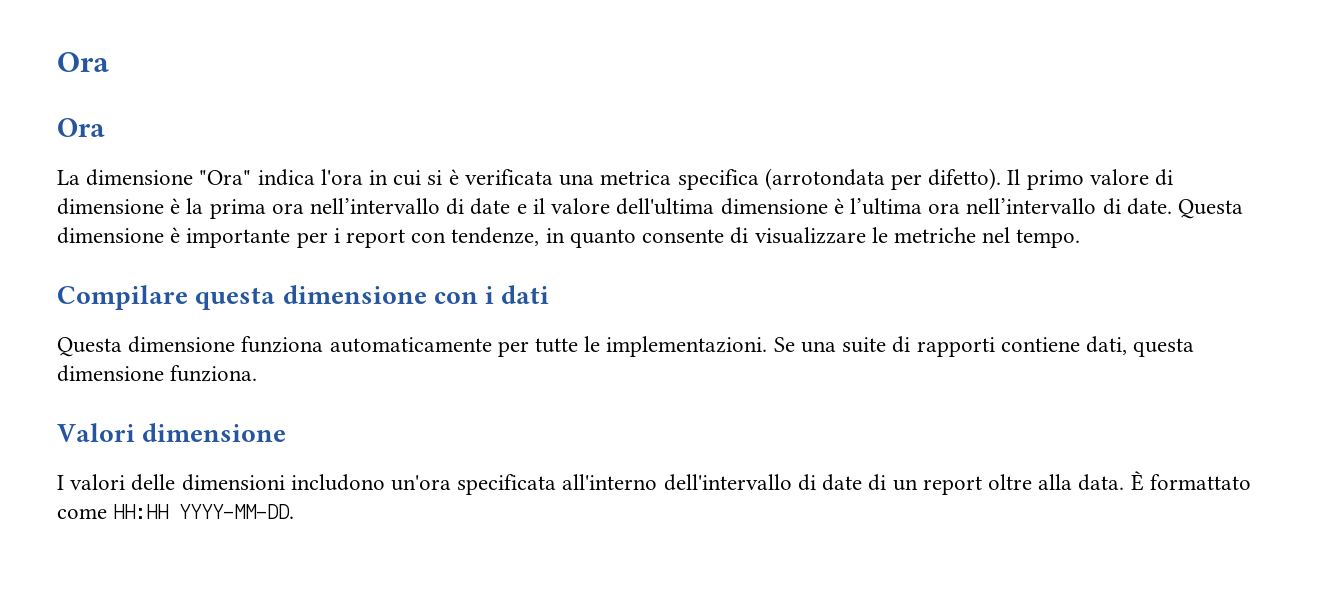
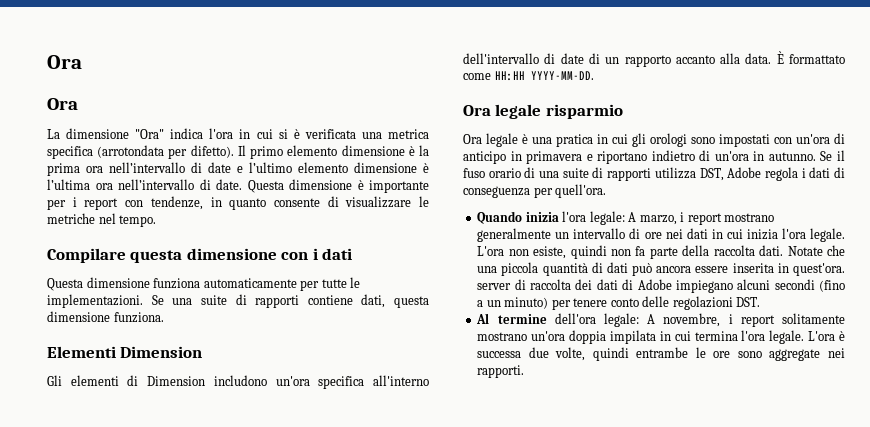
- Il primo valore di dimensione è la prima ora nell’intervallo di date e il valore dell'ultima dimensione è l’ultima ora nell’intervallo di date.
+ Il primo elemento dimensione è la prima ora nell’intervallo di date e l’ultimo elemento dimensione è l’ultima ora nell’intervallo di date.
- Valori dimensione
- I valori delle dimensioni includono un'ora specificata all'interno dell'intervallo di date di un report oltre alla data.
+ Elementi Dimension
+ Gli elementi di Dimension includono un'ora specifica all'interno dell'intervallo di date di un rapporto accanto alla data.
+ Ora legale risparmio
+ Ora legale è una pratica in cui gli orologi sono impostati con un'ora di anticipo in primavera e riportano indietro di un'ora in autunno. Se il fuso orario di una suite di rapporti utilizza DST, Adobe regola i dati di conseguenza per quell'ora.
+ Quando inizia l'ora legale: A marzo, i report mostrano generalmente un intervallo di ore nei dati in cui inizia l'ora legale. L'ora non esiste, quindi non fa parte della raccolta dati. Notate che una piccola quantità di dati può ancora essere inserita in quest'ora. server di raccolta dei dati di Adobe impiegano alcuni secondi (fino a un minuto) per tenere conto delle regolazioni DST.
+ Al termine dell'ora legale: A novembre, i report solitamente mostrano un'ora doppia impilata in cui termina l'ora legale. L'ora è successa due volte, quindi entrambe le ore sono aggregate nei rapporti.

